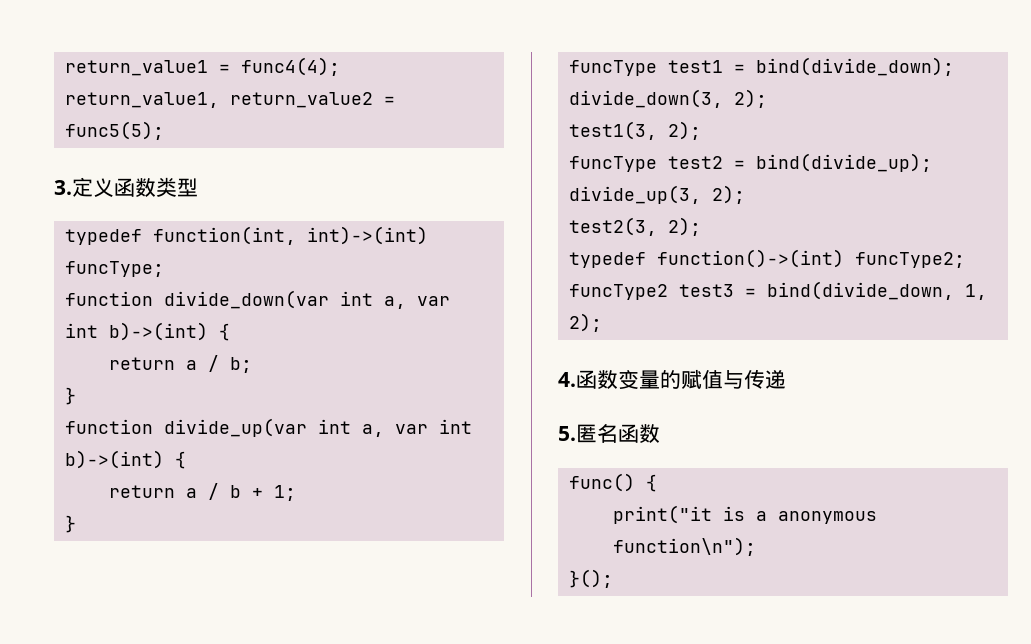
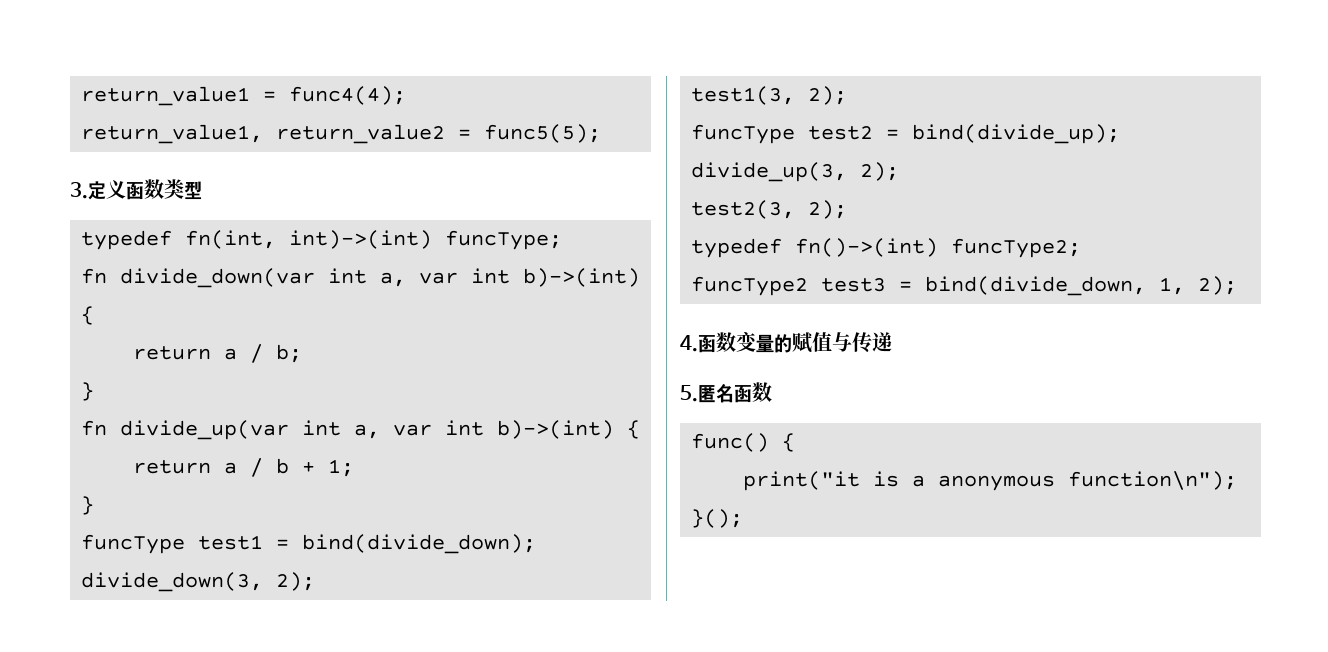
- typedef function(int, int)->(int) funcType;
+ typedef fn(int, int)->(int) funcType;
- function divide_down(var int a, var int b)->(int) {
+ fn divide_down(var int a, var int b)->(int) {
- function divide_up(var int a, var int b)->(int) {
+ fn divide_up(var int a, var int b)->(int) {
- typedef function()->(int) funcType2;
+ typedef fn()->(int) funcType2;

